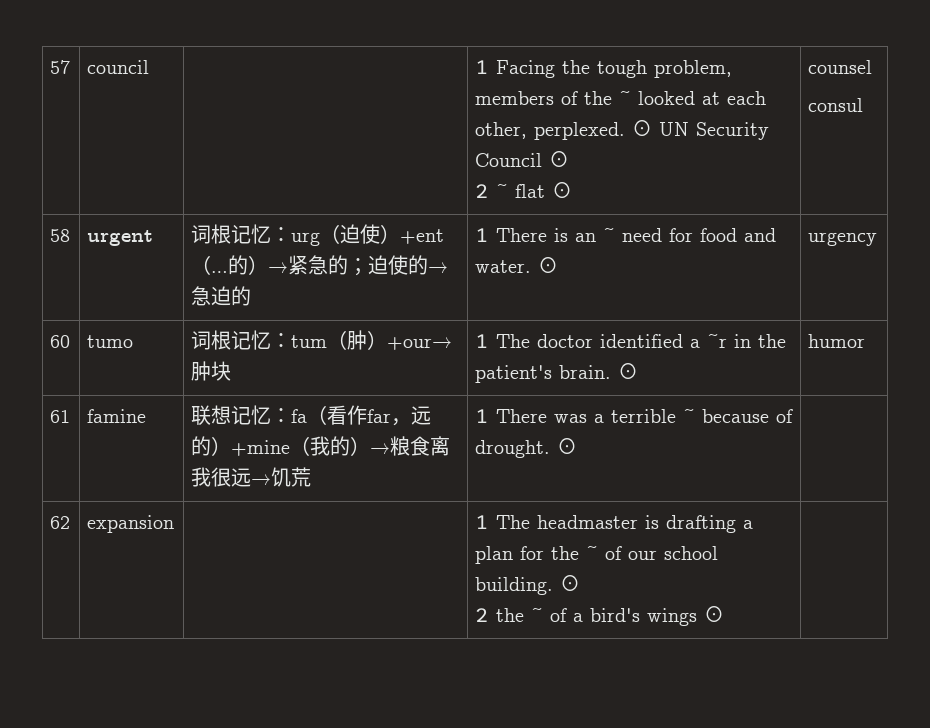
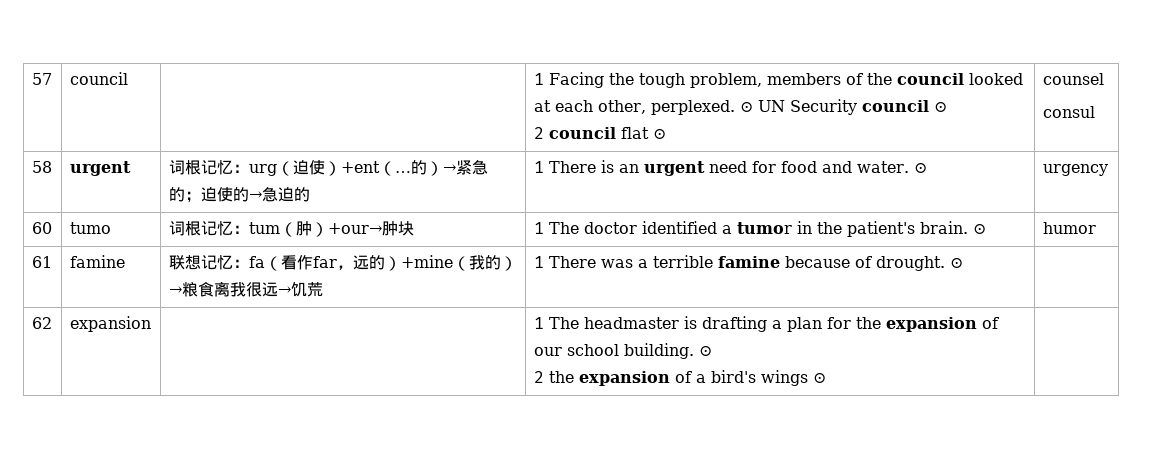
- 57 | council | | 1 Facing the tough problem, members of the ~ looked at each other, perplexed. ⊙ UN Security Council ⊙
- 2 ~ flat ⊙ | counsel
+ 57 | council | | 1 Facing the tough problem, members of the council looked at each other, perplexed. ⊙ UN Security council ⊙
+ 2 council flat ⊙ | counsel
- 58 | urgent | 词根记忆：urg（迫使）+ent（…的）→紧急的；迫使的→急迫的 | 1 There is an ~ need for food and water. ⊙ | urgency
+ 58 | urgent | 词根记忆：urg（迫使）+ent（…的）→紧急的；迫使的→急迫的 | 1 There is an urgent need for food and water. ⊙ | urgency
- 60 | tumo | 词根记忆：tum（肿）+our→肿块 | 1 The doctor identified a ~r in the patient's brain. ⊙ | humor
+ 60 | tumo | 词根记忆：tum（肿）+our→肿块 | 1 The doctor identified a tumor in the patient's brain. ⊙ | humor
- 61 | famine | 联想记忆：fa（看作far，远的）+mine（我的）→粮食离我很远→饥荒 | 1 There was a terrible ~ because of drought. ⊙ |
+ 61 | famine | 联想记忆：fa（看作far，远的）+mine（我的）→粮食离我很远→饥荒 | 1 There was a terrible famine because of drought. ⊙ |
- 62 | expansion | | 1 The headmaster is drafting a plan for the ~ of our school building. ⊙
- 2 the ~ of a bird's wings ⊙ |
+ 62 | expansion | | 1 The headmaster is drafting a plan for the expansion of our school building. ⊙
+ 2 the expansion of a bird's wings ⊙ |

